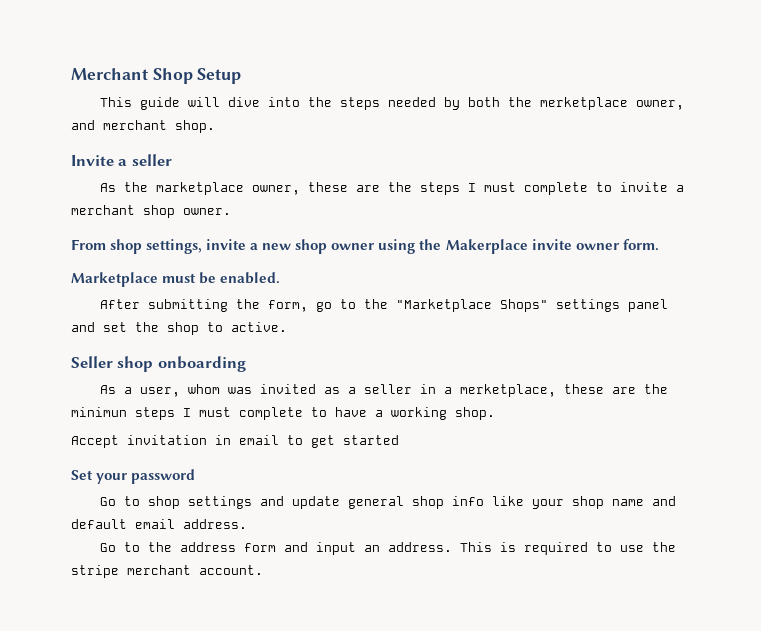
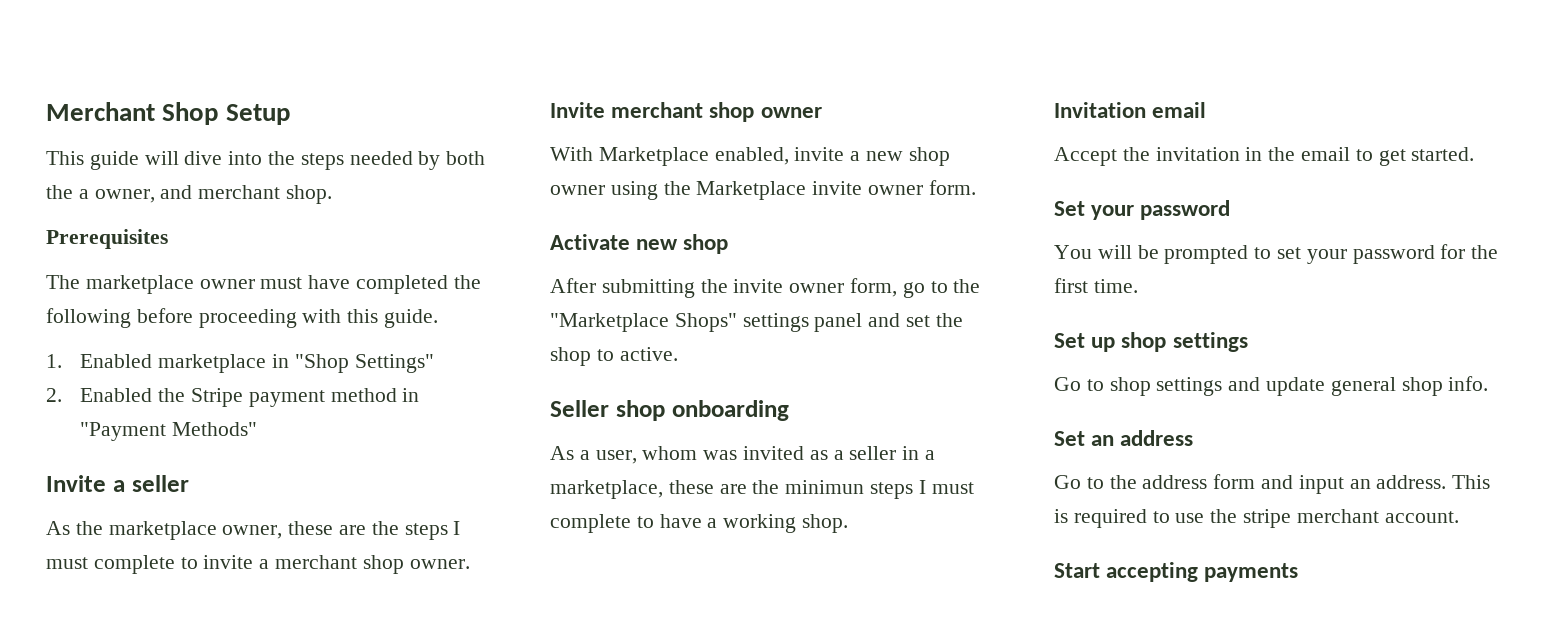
- This guide will dive into the steps needed by both the merketplace owner, and merchant shop.
+ This guide will dive into the steps needed by both the a owner, and merchant shop.
+ Prerequisites
+ The marketplace owner must have completed the following before proceeding with this guide.
+ 1. Enabled marketplace in "Shop Settings"
+ 2. Enabled the Stripe payment method in "Payment Methods"
- From shop settings, invite a new shop owner using the Makerplace invite owner form.
+ Invite merchant shop owner
+ With Marketplace enabled, invite a new shop owner using the Marketplace invite owner form.
- Marketplace must be enabled.
+ Activate new shop
- After submitting the form, go to the "Marketplace Shops" settings panel and set the shop to active.
+ After submitting the invite owner form, go to the "Marketplace Shops" settings panel and set the shop to active.
- As a user, whom was invited as a seller in a merketplace, these are the minimun steps I must complete to have a working shop.
+ As a user, whom was invited as a seller in a marketplace, these are the minimun steps I must complete to have a working shop.
+ Invitation email
- Accept invitation in email to get started
+ Accept the invitation in the email to get started.
+ You will be prompted to set your password for the first time.
+ Set up shop settings
- Go to shop settings and update general shop info like your shop name and default email address.
+ Go to shop settings and update general shop info.
+ Set an address
+ Start accepting payments

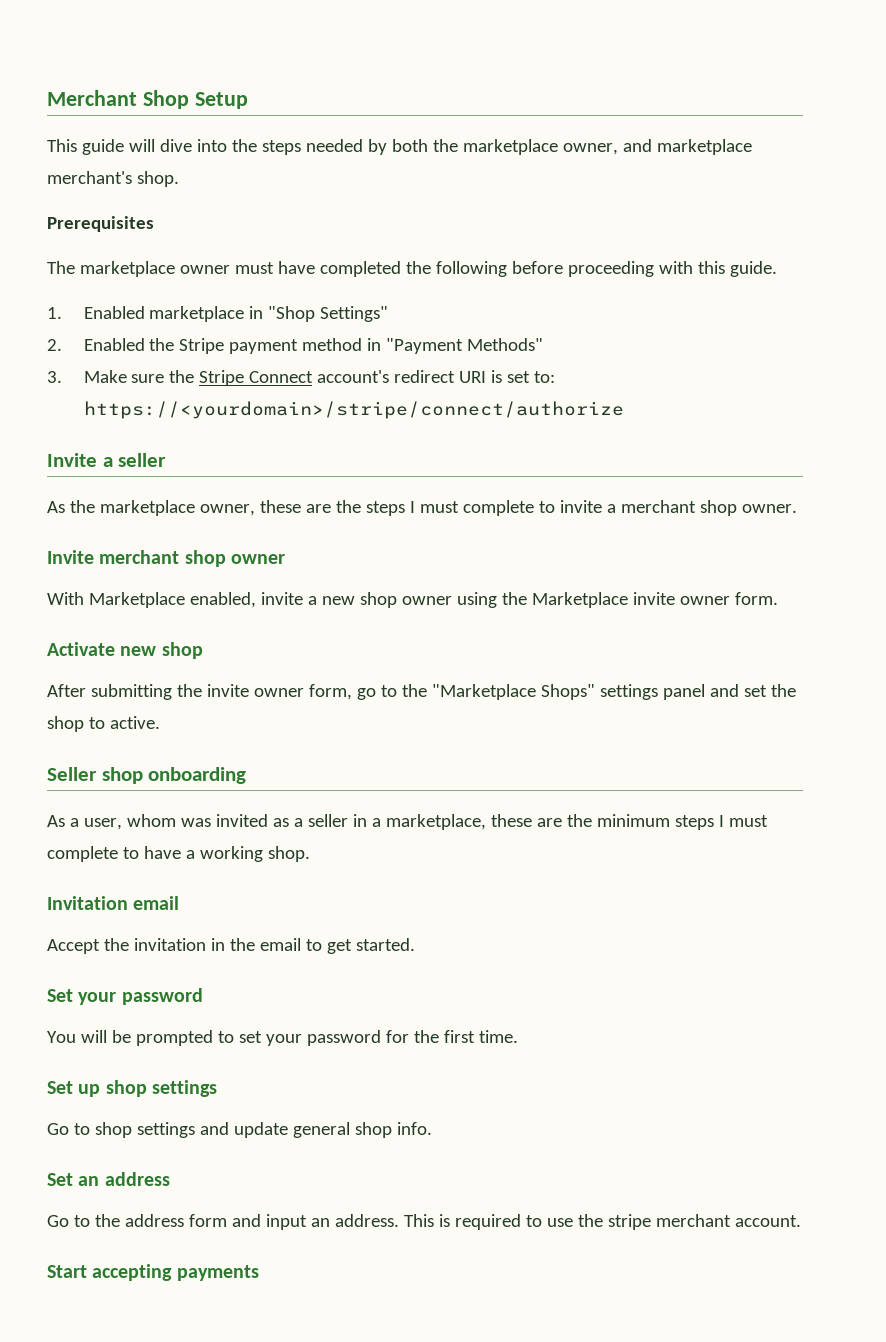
- This guide will dive into the steps needed by both the a owner, and merchant shop.
+ This guide will dive into the steps needed by both the marketplace owner, and marketplace merchant's shop.
+ 3. Make sure the Stripe Connect account's redirect URI is set to: https://<yourdomain>/stripe/connect/authorize
- As a user, whom was invited as a seller in a marketplace, these are the minimun steps I must complete to have a working shop.
+ As a user, whom was invited as a seller in a marketplace, these are the minimum steps I must complete to have a working shop.

